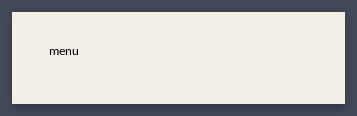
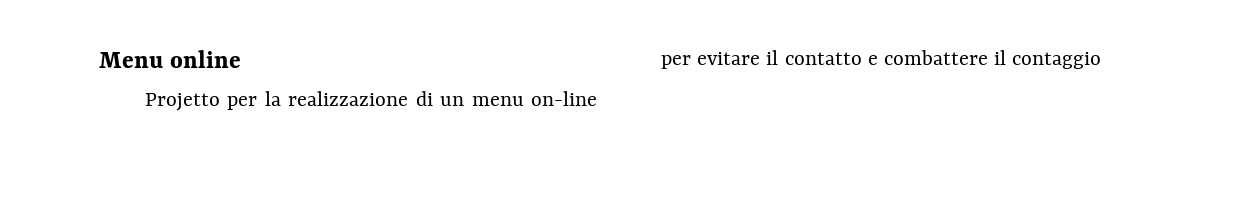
- menu
+ Menu online
+ Projetto per la realizzazione di un menu on-line per evitare il contatto e combattere il contaggio

